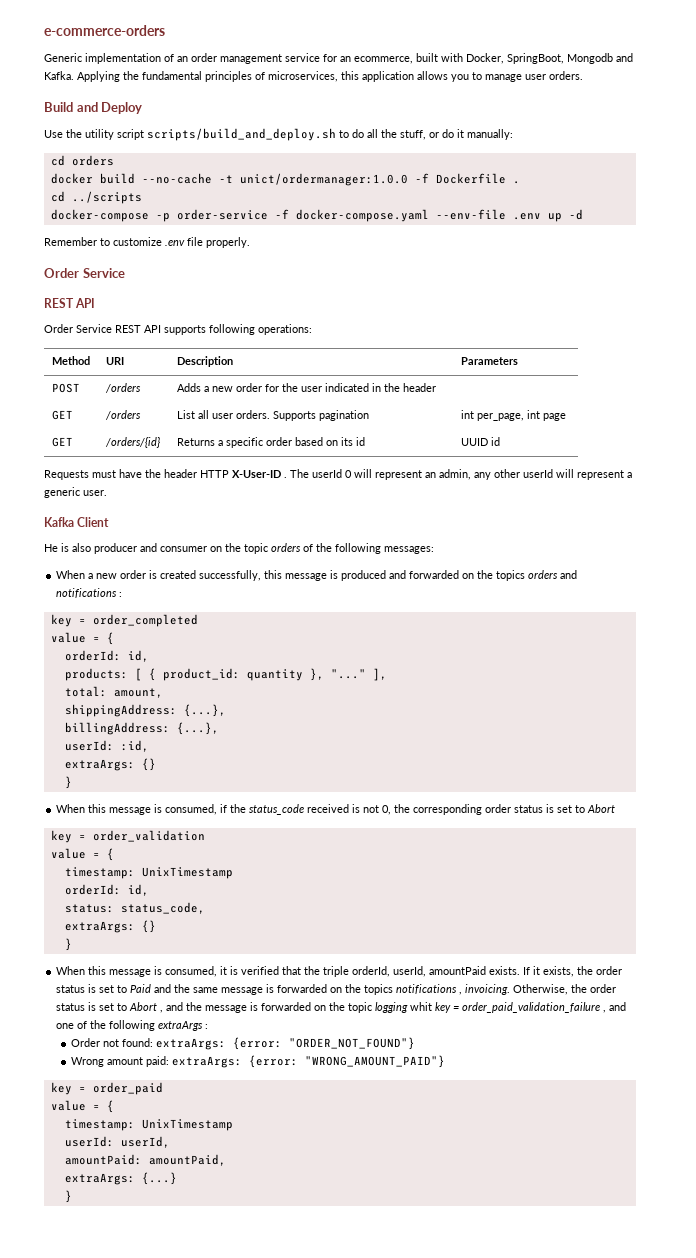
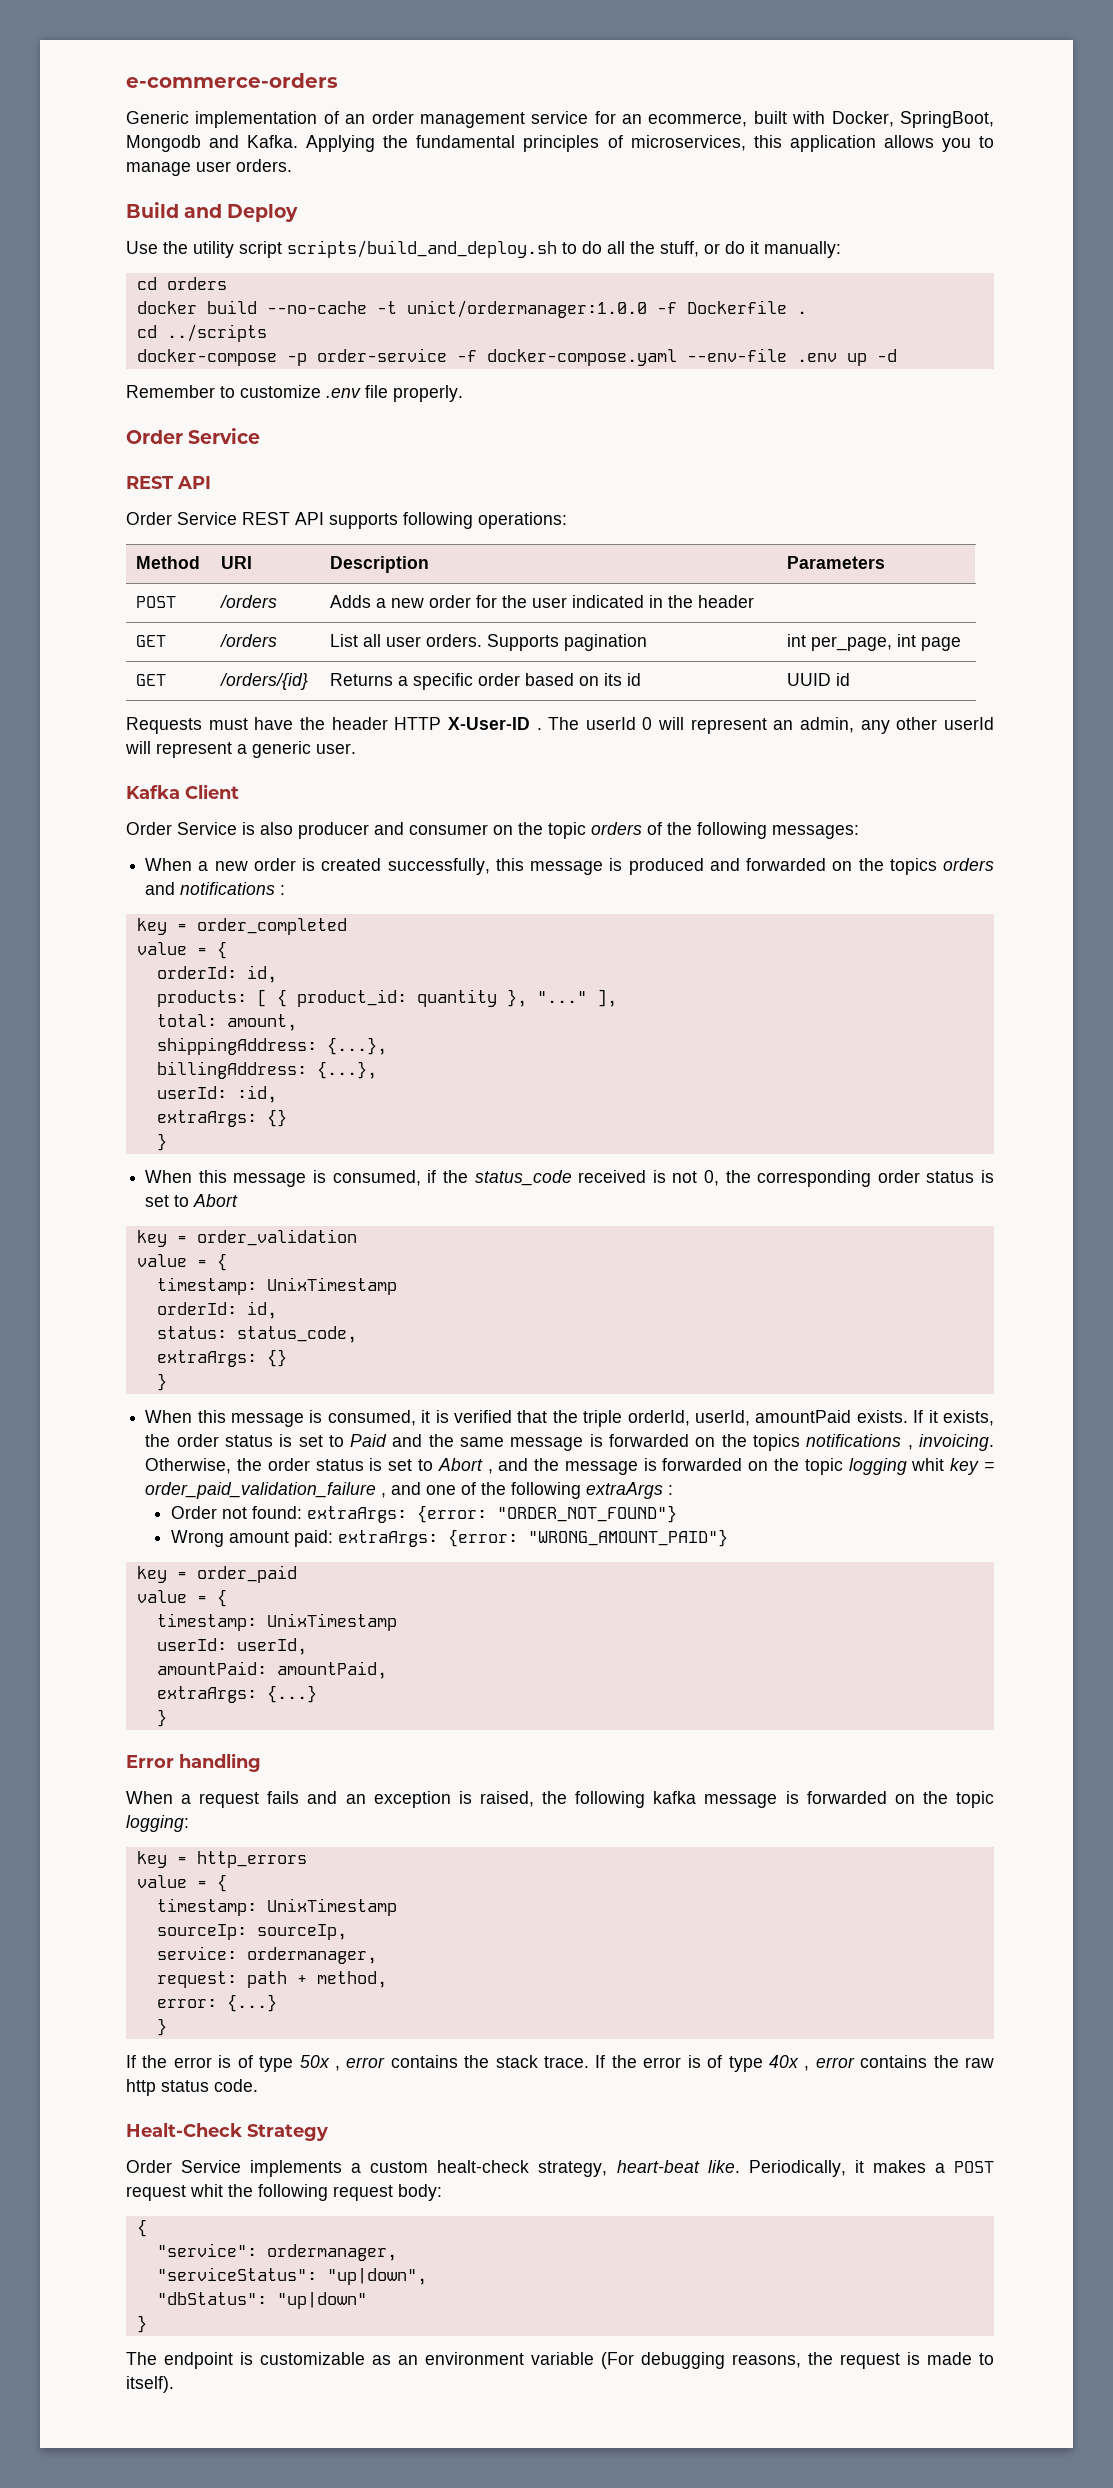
- He is also producer and consumer on the topic orders of the following messages:
+ Order Service is also producer and consumer on the topic orders of the following messages:
+ Error handling
+ When a request fails and an exception is raised, the following kafka message is forwarded on the topic logging:
+ key = http_errors
+ value = {
+ timestamp: UnixTimestamp
+ sourceIp: sourceIp,
+ service: ordermanager,
+ request: path + method,
+ error: {...}
+ }
+ If the error is of type 50x , error contains the stack trace. If the error is of type 40x , error contains the raw http status code.
+ Healt-Check Strategy
+ Order Service implements a custom healt-check strategy, heart-beat like. Periodically, it makes a POST request whit the following request body:
+ {
+ "service": ordermanager,
+ "serviceStatus": "up|down",
+ "dbStatus": "up|down"
+ }
+ The endpoint is customizable as an environment variable (For debugging reasons, the request is made to itself).

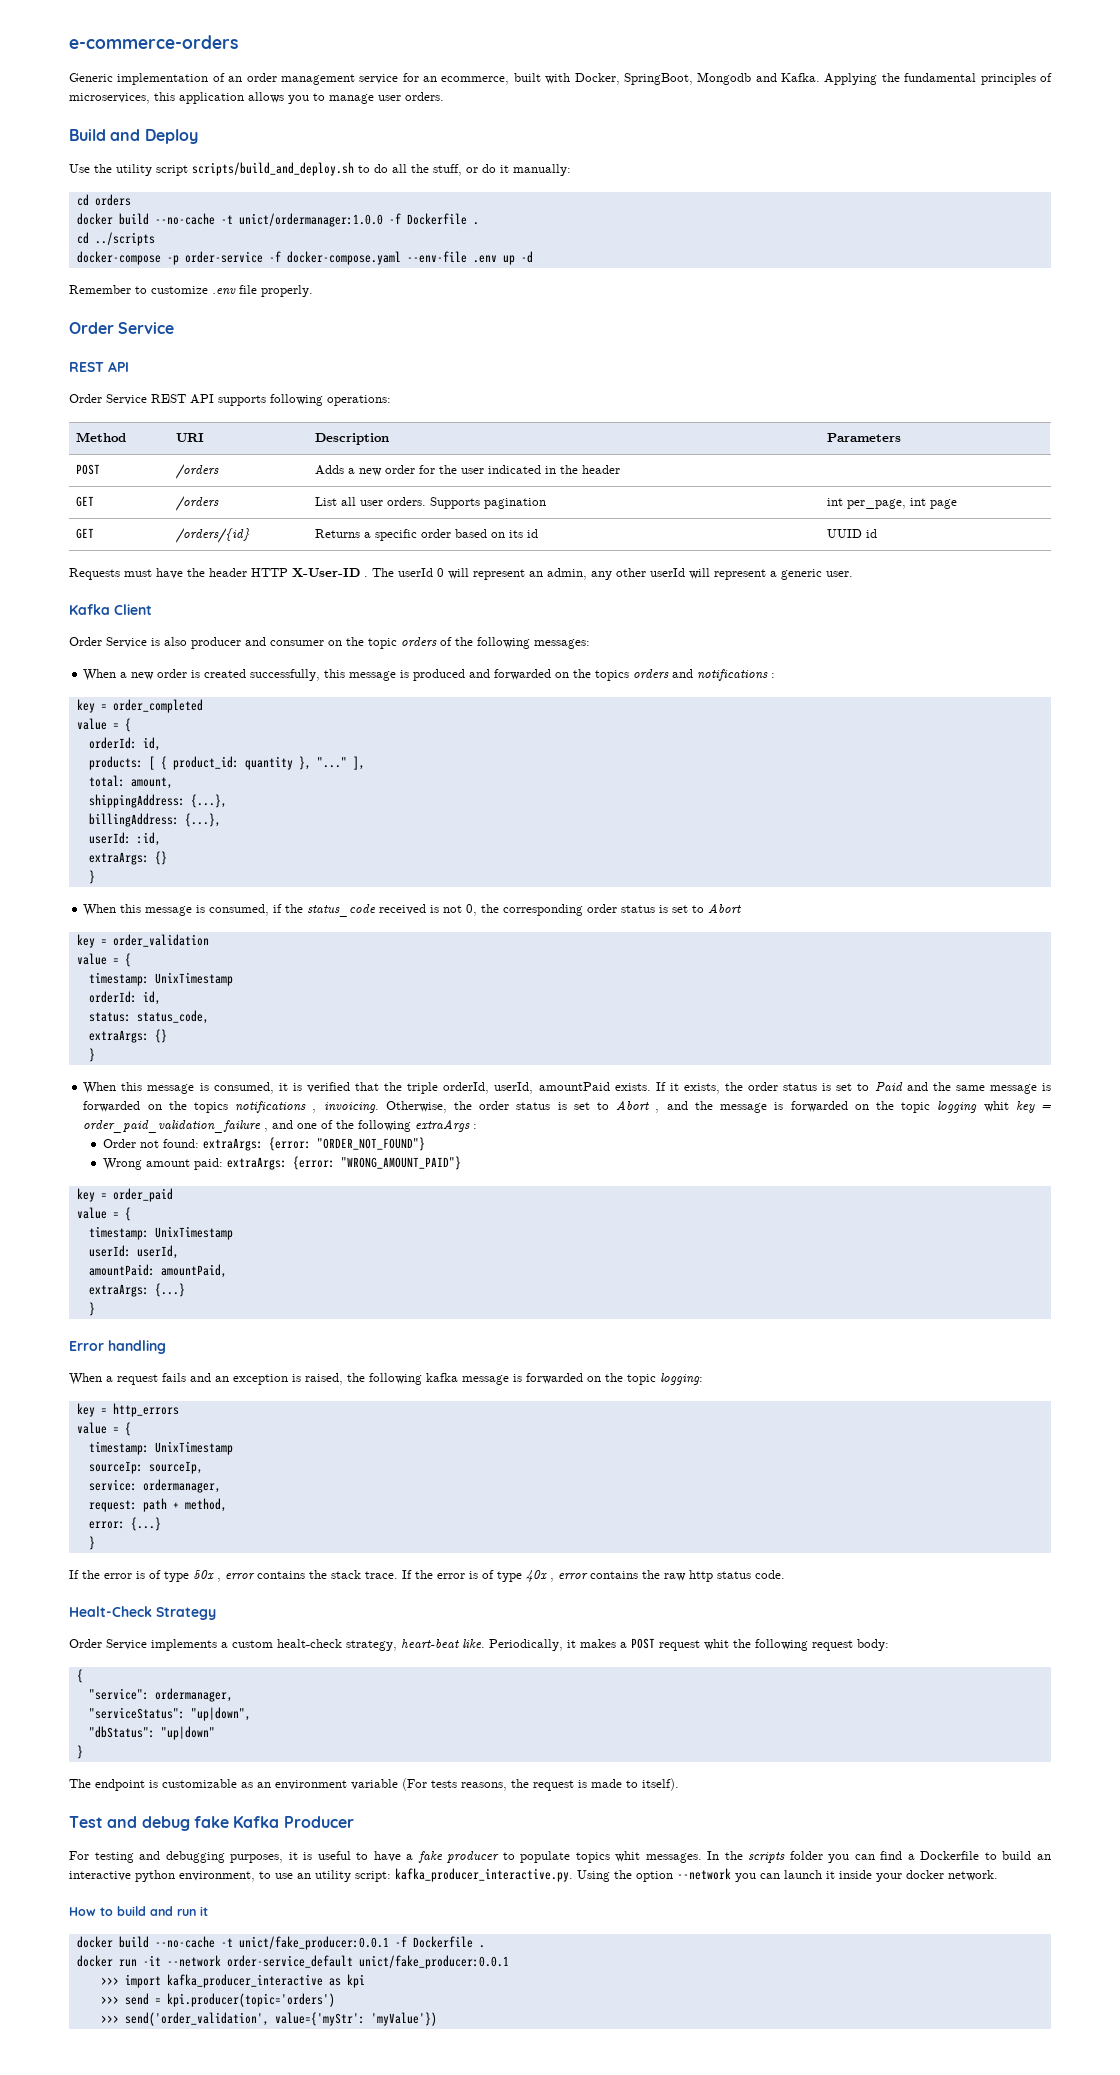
- The endpoint is customizable as an environment variable (For debugging reasons, the request is made to itself).
+ The endpoint is customizable as an environment variable (For tests reasons, the request is made to itself).
+ Test and debug fake Kafka Producer
+ For testing and debugging purposes, it is useful to have a fake producer to populate topics whit messages. In the scripts folder you can find a Dockerfile to build an interactive python environment, to use an utility script: kafka_producer_interactive.py. Using the option --network you can launch it inside your docker network.
+ How to build and run it
+ docker build --no-cache -t unict/fake_producer:0.0.1 -f Dockerfile .
+ docker run -it --network order-service_default unict/fake_producer:0.0.1
+ >>> import kafka_producer_interactive as kpi
+ >>> send = kpi.producer(topic='orders')
+ >>> send('order_validation', value={'myStr': 'myValue'})

